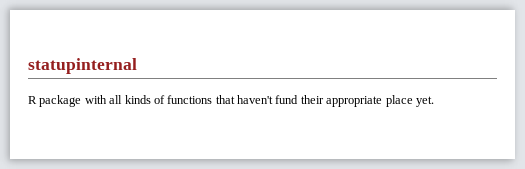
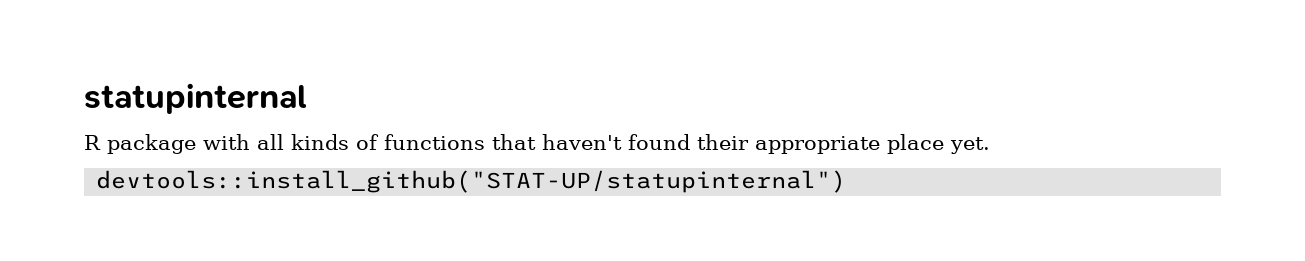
- R package with all kinds of functions that haven't fund their appropriate place yet.
+ R package with all kinds of functions that haven't found their appropriate place yet.
+ devtools::install_github("STAT-UP/statupinternal")

